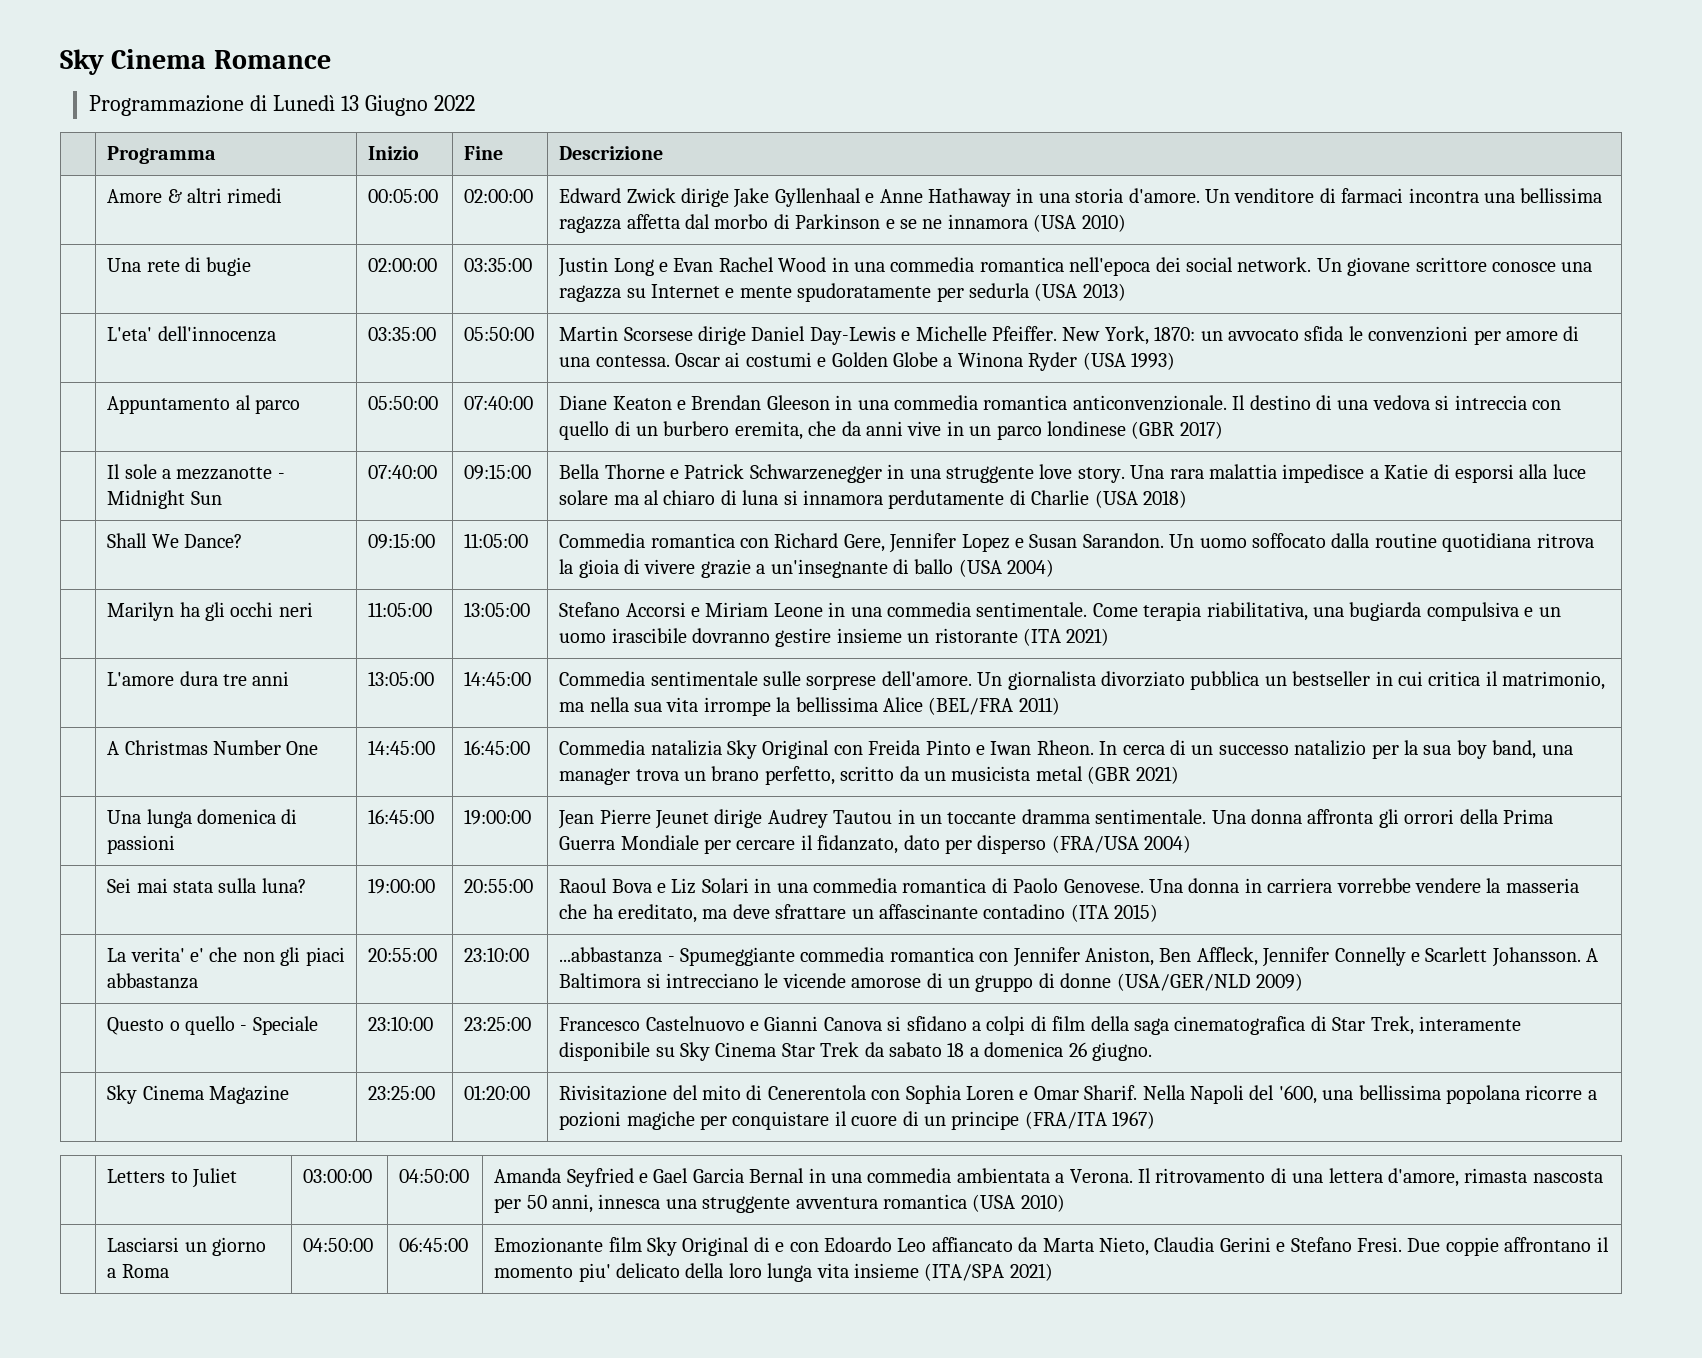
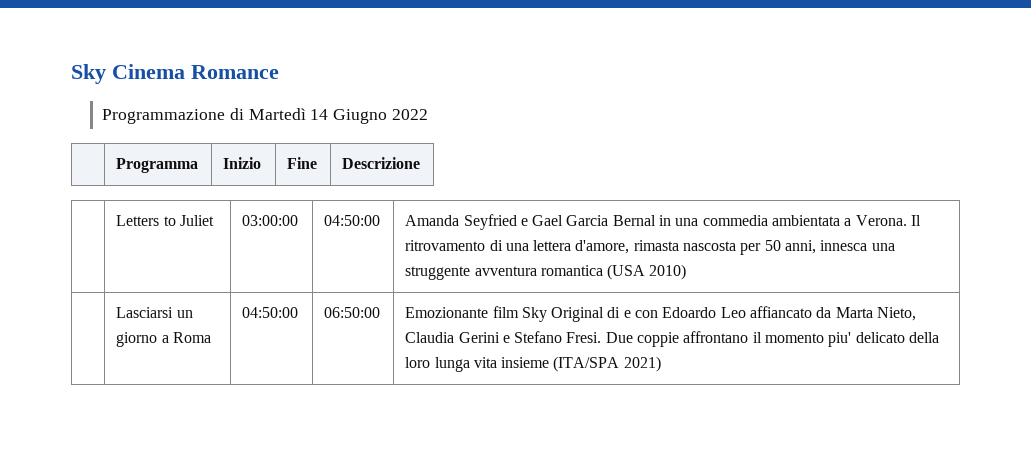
- Programmazione di Lunedì 13 Giugno 2022
+ Programmazione di Martedì 14 Giugno 2022
- | Amore & altri rimedi | 00:05:00 | 02:00:00 | Edward Zwick dirige Jake Gyllenhaal e Anne Hathaway in una storia d'amore. Un venditore di farmaci incontra una bellissima ragazza affetta dal morbo di Parkinson e se ne innamora (USA 2010)
- | Una rete di bugie | 02:00:00 | 03:35:00 | Justin Long e Evan Rachel Wood in una commedia romantica nell'epoca dei social network. Un giovane scrittore conosce una ragazza su Internet e mente spudoratamente per sedurla (USA 2013)
- | L'eta' dell'innocenza | 03:35:00 | 05:50:00 | Martin Scorsese dirige Daniel Day-Lewis e Michelle Pfeiffer. New York, 1870: un avvocato sfida le convenzioni per amore di una contessa. Oscar ai costumi e Golden Globe a Winona Ryder (USA 1993)
- | Appuntamento al parco | 05:50:00 | 07:40:00 | Diane Keaton e Brendan Gleeson in una commedia romantica anticonvenzionale. Il destino di una vedova si intreccia con quello di un burbero eremita, che da anni vive in un parco londinese (GBR 2017)
- | Il sole a mezzanotte - Midnight Sun | 07:40:00 | 09:15:00 | Bella Thorne e Patrick Schwarzenegger in una struggente love story. Una rara malattia impedisce a Katie di esporsi alla luce solare ma al chiaro di luna si innamora perdutamente di Charlie (USA 2018)
- | Shall We Dance? | 09:15:00 | 11:05:00 | Commedia romantica con Richard Gere, Jennifer Lopez e Susan Sarandon. Un uomo soffocato dalla routine quotidiana ritrova la gioia di vivere grazie a un'insegnante di ballo (USA 2004)
- | Marilyn ha gli occhi neri | 11:05:00 | 13:05:00 | Stefano Accorsi e Miriam Leone in una commedia sentimentale. Come terapia riabilitativa, una bugiarda compulsiva e un uomo irascibile dovranno gestire insieme un ristorante (ITA 2021)
- | L'amore dura tre anni | 13:05:00 | 14:45:00 | Commedia sentimentale sulle sorprese dell'amore. Un giornalista divorziato pubblica un bestseller in cui critica il matrimonio, ma nella sua vita irrompe la bellissima Alice (BEL/FRA 2011)
- | A Christmas Number One | 14:45:00 | 16:45:00 | Commedia natalizia Sky Original con Freida Pinto e Iwan Rheon. In cerca di un successo natalizio per la sua boy band, una manager trova un brano perfetto, scritto da un musicista metal (GBR 2021)
- | Una lunga domenica di passioni | 16:45:00 | 19:00:00 | Jean Pierre Jeunet dirige Audrey Tautou in un toccante dramma sentimentale. Una donna affronta gli orrori della Prima Guerra Mondiale per cercare il fidanzato, dato per disperso (FRA/USA 2004)
- | Sei mai stata sulla luna? | 19:00:00 | 20:55:00 | Raoul Bova e Liz Solari in una commedia romantica di Paolo Genovese. Una donna in carriera vorrebbe vendere la masseria che ha ereditato, ma deve sfrattare un affascinante contadino (ITA 2015)
- | La verita' e' che non gli piaci abbastanza | 20:55:00 | 23:10:00 | ...abbastanza - Spumeggiante commedia romantica con Jennifer Aniston, Ben Affleck, Jennifer Connelly e Scarlett Johansson. A Baltimora si intrecciano le vicende amorose di un gruppo di donne (USA/GER/NLD 2009)
- | Questo o quello - Speciale | 23:10:00 | 23:25:00 | Francesco Castelnuovo e Gianni Canova si sfidano a colpi di film della saga cinematografica di Star Trek, interamente disponibile su Sky Cinema Star Trek da sabato 18 a domenica 26 giugno.
- | Sky Cinema Magazine | 23:25:00 | 01:20:00 | Rivisitazione del mito di Cenerentola con Sophia Loren e Omar Sharif. Nella Napoli del '600, una bellissima popolana ricorre a pozioni magiche per conquistare il cuore di un principe (FRA/ITA 1967)
- | Lasciarsi un giorno a Roma | 04:50:00 | 06:45:00 | Emozionante film Sky Original di e con Edoardo Leo affiancato da Marta Nieto, Claudia Gerini e Stefano Fresi. Due coppie affrontano il momento piu' delicato della loro lunga vita insieme (ITA/SPA 2021)
+ | Lasciarsi un giorno a Roma | 04:50:00 | 06:50:00 | Emozionante film Sky Original di e con Edoardo Leo affiancato da Marta Nieto, Claudia Gerini e Stefano Fresi. Due coppie affrontano il momento piu' delicato della loro lunga vita insieme (ITA/SPA 2021)

